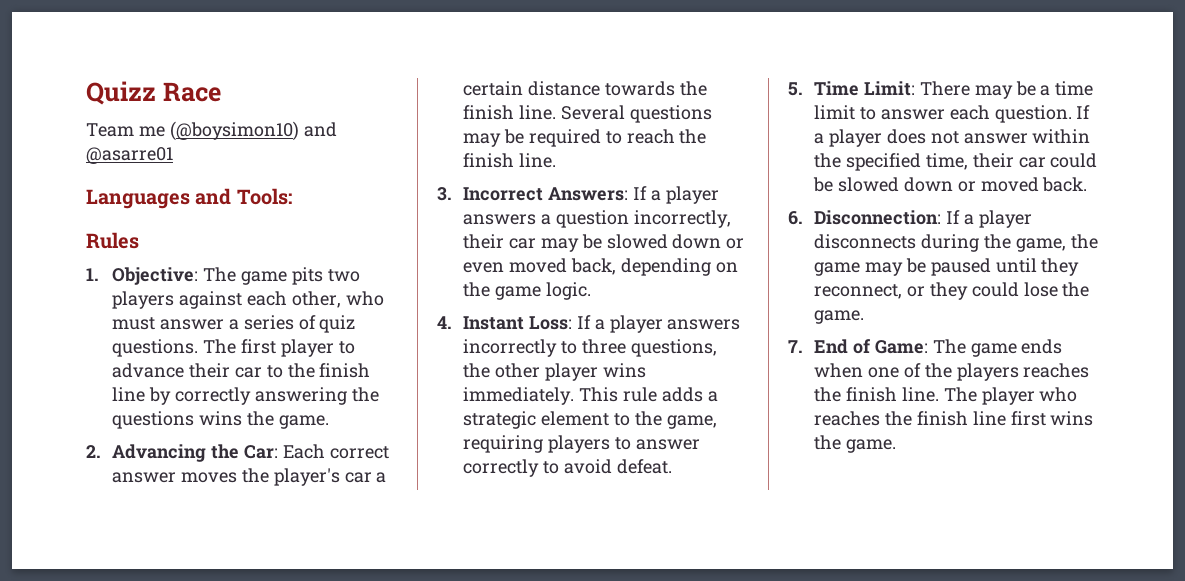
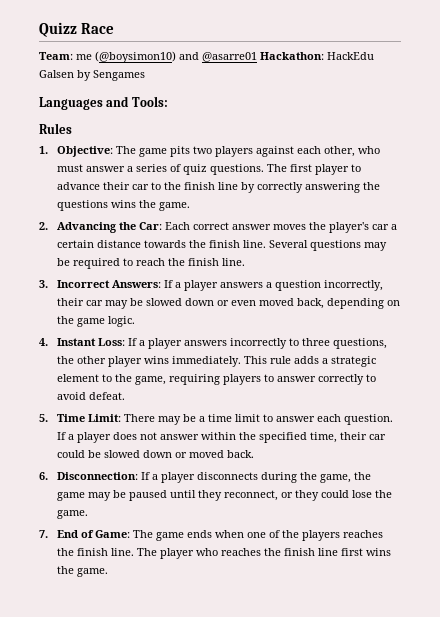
- Team me (@boysimon10) and @asarre01
+ Team: me (@boysimon10) and @asarre01 Hackathon: HackEdu Galsen by Sengames

